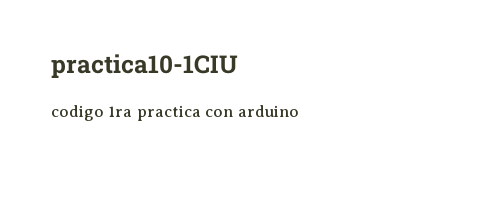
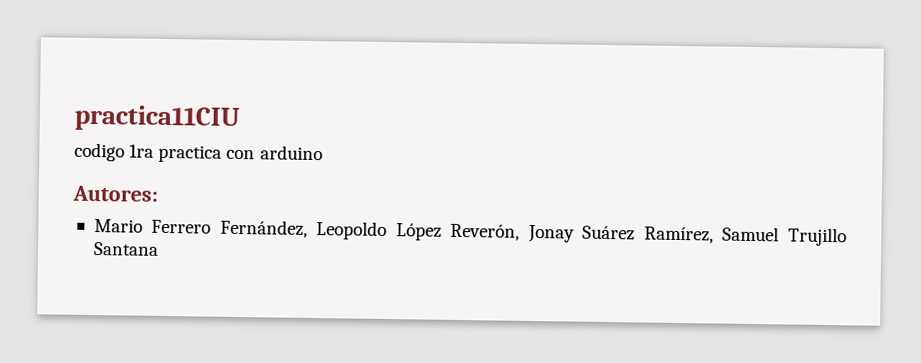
- practica10-1CIU
+ practica11CIU
+ Autores:
+ Mario Ferrero Fernández, Leopoldo López Reverón, Jonay Suárez Ramírez, Samuel Trujillo Santana

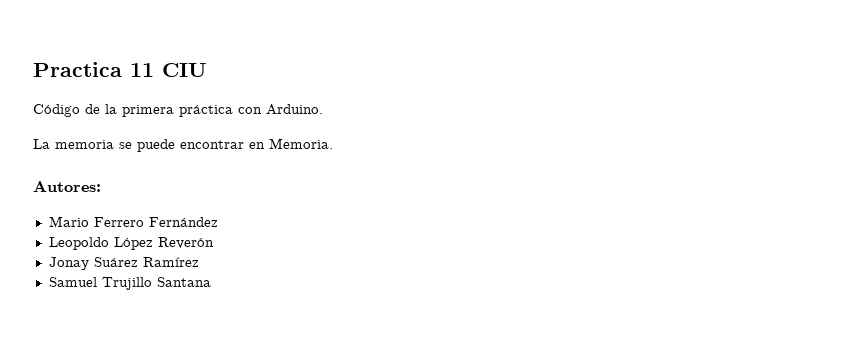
- practica11CIU
- codigo 1ra practica con arduino
+ Practica 11 CIU
+ Código de la primera práctica con Arduino.
+ La memoria se puede encontrar en Memoria.
- Mario Ferrero Fernández, Leopoldo López Reverón, Jonay Suárez Ramírez, Samuel Trujillo Santana
+ Mario Ferrero Fernández
+ Leopoldo López Reverón
+ Jonay Suárez Ramírez
+ Samuel Trujillo Santana

